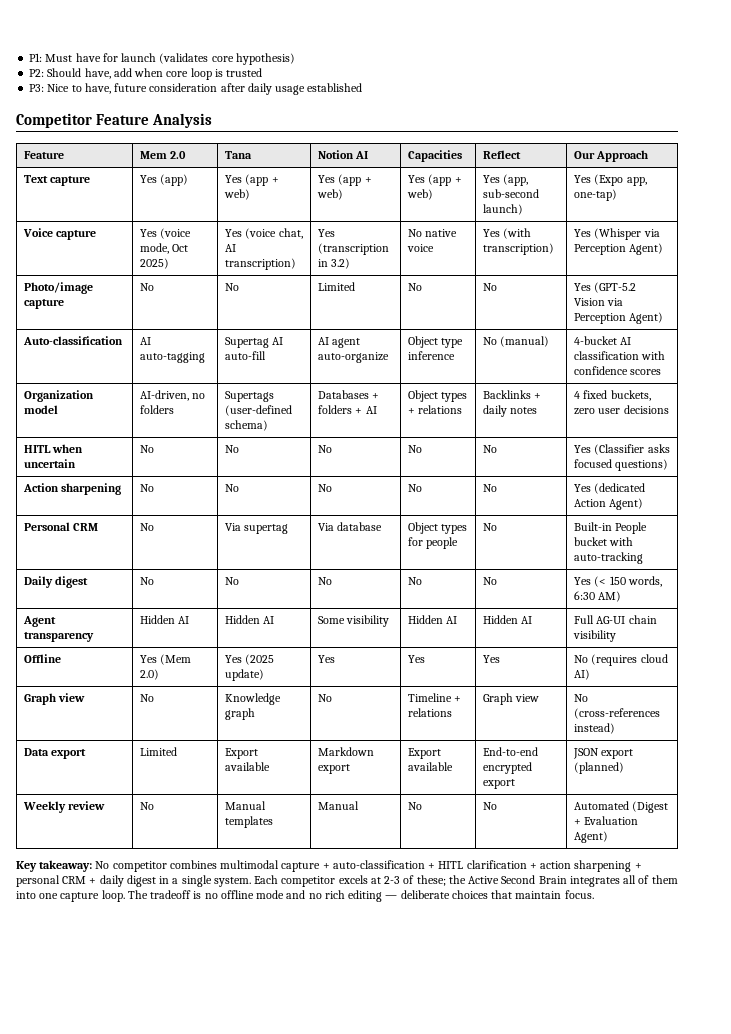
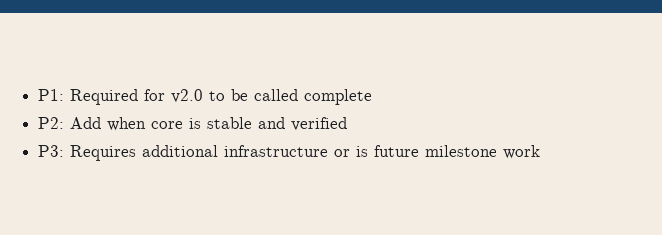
- P1: Must have for launch (validates core hypothesis)
- P2: Should have, add when core loop is trusted
- P3: Nice to have, future consideration after daily usage established
- Competitor Feature Analysis
- Feature | Mem 2.0 | Tana | Notion AI | Capacities | Reflect | Our Approach
- Text capture | Yes (app) | Yes (app + web) | Yes (app + web) | Yes (app + web) | Yes (app, sub-second launch) | Yes (Expo app, one-tap)
- Voice capture | Yes (voice mode, Oct 2025) | Yes (voice chat, AI transcription) | Yes (transcription in 3.2) | No native voice | Yes (with transcription) | Yes (Whisper via Perception Agent)
- Photo/image capture | No | No | Limited | No | No | Yes (GPT-5.2 Vision via Perception Agent)
- Auto-classification | AI auto-tagging | Supertag AI auto-fill | AI agent auto-organize | Object type inference | No (manual) | 4-bucket AI classification with confidence scores
- Organization model | AI-driven, no folders | Supertags (user-defined schema) | Databases + folders + AI | Object types + relations | Backlinks + daily notes | 4 fixed buckets, zero user decisions
- HITL when uncertain | No | No | No | No | No | Yes (Classifier asks focused questions)
- Action sharpening | No | No | No | No | No | Yes (dedicated Action Agent)
- Personal CRM | No | Via supertag | Via database | Object types for people | No | Built-in People bucket with auto-tracking
- Daily digest | No | No | No | No | No | Yes (< 150 words, 6:30 AM)
- Agent transparency | Hidden AI | Hidden AI | Some visibility | Hidden AI | Hidden AI | Full AG-UI chain visibility
- Offline | Yes (Mem 2.0) | Yes (2025 update) | Yes | Yes | Yes | No (requires cloud AI)
- Graph view | No | Knowledge graph | No | Timeline + relations | Graph view | No (cross-references instead)
- Data export | Limited | Export available | Markdown export | Export available | End-to-end encrypted export | JSON export (planned)
- Weekly review | No | Manual templates | Manual | No | No | Automated (Digest + Evaluation Agent)
- Key takeaway: No competitor combines multimodal capture + auto-classification + HITL clarification + action sharpening + personal CRM + daily digest in a single system. Each competitor excels at 2-3 of these; the Active Second Brain integrates all of them into one capture loop. The tradeoff is no offline mode and no rich editing — deliberate choices that maintain focus.
+ P1: Required for v2.0 to be called complete
+ P2: Add when core is stable and verified
+ P3: Requires additional infrastructure or is future milestone work

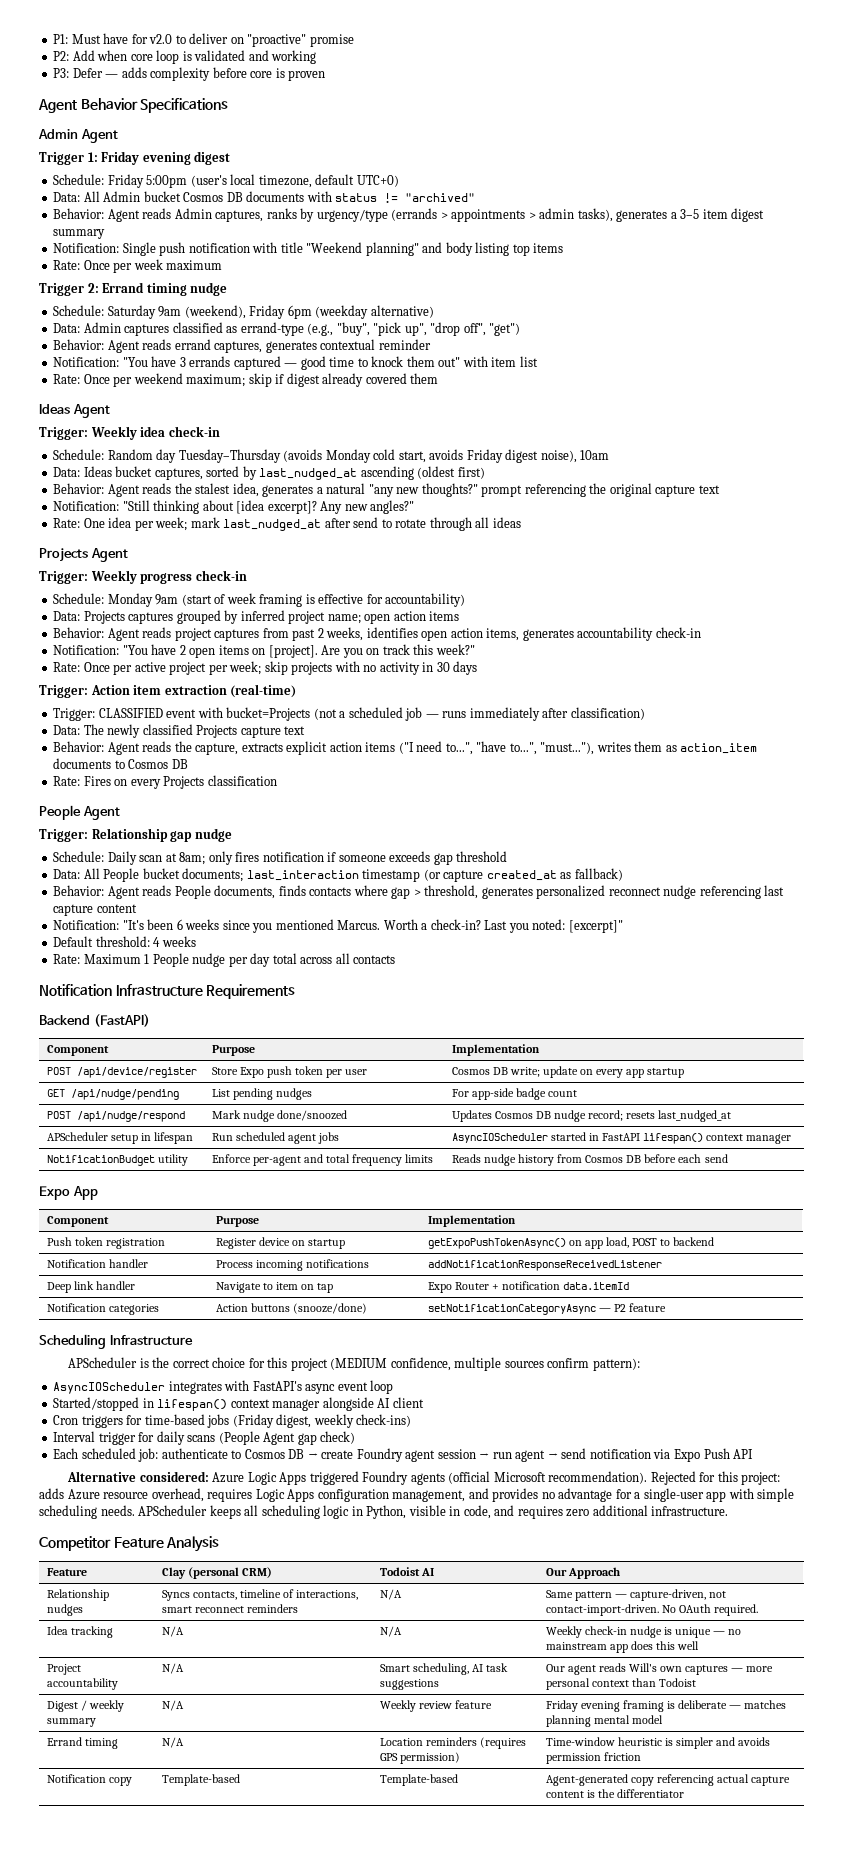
- P1: Required for v2.0 to be called complete
+ P1: Must have for v2.0 to deliver on "proactive" promise
- P2: Add when core is stable and verified
- P3: Requires additional infrastructure or is future milestone work
+ P2: Add when core loop is validated and working
+ P3: Defer — adds complexity before core is proven
+ Agent Behavior Specifications
+ Admin Agent
+ Trigger 1: Friday evening digest
+ Schedule: Friday 5:00pm (user's local timezone, default UTC+0)
+ Data: All Admin bucket Cosmos DB documents with status != "archived"
+ Behavior: Agent reads Admin captures, ranks by urgency/type (errands > appointments > admin tasks), generates a 3–5 item digest summary
+ Notification: Single push notification with title "Weekend planning" and body listing top items
+ Rate: Once per week maximum
+ Trigger 2: Errand timing nudge
+ Schedule: Saturday 9am (weekend), Friday 6pm (weekday alternative)
+ Data: Admin captures classified as errand-type (e.g., "buy", "pick up", "drop off", "get")
+ Behavior: Agent reads errand captures, generates contextual reminder
+ Notification: "You have 3 errands captured — good time to knock them out" with item list
+ Rate: Once per weekend maximum; skip if digest already covered them
+ Ideas Agent
+ Trigger: Weekly idea check-in
+ Schedule: Random day Tuesday–Thursday (avoids Monday cold start, avoids Friday digest noise), 10am
+ Data: Ideas bucket captures, sorted by last_nudged_at ascending (oldest first)
+ Behavior: Agent reads the stalest idea, generates a natural "any new thoughts?" prompt referencing the original capture text
+ Notification: "Still thinking about [idea excerpt]? Any new angles?"
+ Rate: One idea per week; mark last_nudged_at after send to rotate through all ideas
+ Projects Agent
+ Trigger: Weekly progress check-in
+ Schedule: Monday 9am (start of week framing is effective for accountability)
+ Data: Projects captures grouped by inferred project name; open action items
+ Behavior: Agent reads project captures from past 2 weeks, identifies open action items, generates accountability check-in
+ Notification: "You have 2 open items on [project]. Are you on track this week?"
+ Rate: Once per active project per week; skip projects with no activity in 30 days
+ Trigger: Action item extraction (real-time)
+ Trigger: CLASSIFIED event with bucket=Projects (not a scheduled job — runs immediately after classification)
+ Data: The newly classified Projects capture text
+ Behavior: Agent reads the capture, extracts explicit action items ("I need to...", "have to...", "must..."), writes them as action_item documents to Cosmos DB
+ Rate: Fires on every Projects classification
+ People Agent
+ Trigger: Relationship gap nudge
+ Schedule: Daily scan at 8am; only fires notification if someone exceeds gap threshold
+ Data: All People bucket documents; last_interaction timestamp (or capture created_at as fallback)
+ Behavior: Agent reads People documents, finds contacts where gap > threshold, generates personalized reconnect nudge referencing last capture content
+ Notification: "It's been 6 weeks since you mentioned Marcus. Worth a check-in? Last you noted: [excerpt]"
+ Default threshold: 4 weeks
+ Rate: Maximum 1 People nudge per day total across all contacts
+ Notification Infrastructure Requirements
+ Backend (FastAPI)
+ Component | Purpose | Implementation
+ POST /api/device/register | Store Expo push token per user | Cosmos DB write; update on every app startup
+ GET /api/nudge/pending | List pending nudges | For app-side badge count
+ POST /api/nudge/respond | Mark nudge done/snoozed | Updates Cosmos DB nudge record; resets last_nudged_at
+ APScheduler setup in lifespan | Run scheduled agent jobs | AsyncIOScheduler started in FastAPI lifespan() context manager
+ NotificationBudget utility | Enforce per-agent and total frequency limits | Reads nudge history from Cosmos DB before each send
+ Expo App
+ Component | Purpose | Implementation
+ Push token registration | Register device on startup | getExpoPushTokenAsync() on app load, POST to backend
+ Notification handler | Process incoming notifications | addNotificationResponseReceivedListener
+ Deep link handler | Navigate to item on tap | Expo Router + notification data.itemId
+ Notification categories | Action buttons (snooze/done) | setNotificationCategoryAsync — P2 feature
+ Scheduling Infrastructure
+ APScheduler is the correct choice for this project (MEDIUM confidence, multiple sources confirm pattern):
+ AsyncIOScheduler integrates with FastAPI's async event loop
+ Started/stopped in lifespan() context manager alongside AI client
+ Cron triggers for time-based jobs (Friday digest, weekly check-ins)
+ Interval trigger for daily scans (People Agent gap check)
+ Each scheduled job: authenticate to Cosmos DB → create Foundry agent session → run agent → send notification via Expo Push API
+ Alternative considered: Azure Logic Apps triggered Foundry agents (official Microsoft recommendation). Rejected for this project: adds Azure resource overhead, requires Logic Apps configuration management, and provides no advantage for a single-user app with simple scheduling needs. APScheduler keeps all scheduling logic in Python, visible in code, and requires zero additional infrastructure.
+ Competitor Feature Analysis
+ Feature | Clay (personal CRM) | Todoist AI | Our Approach
+ Relationship nudges | Syncs contacts, timeline of interactions, smart reconnect reminders | N/A | Same pattern — capture-driven, not contact-import-driven. No OAuth required.
+ Idea tracking | N/A | N/A | Weekly check-in nudge is unique — no mainstream app does this well
+ Project accountability | N/A | Smart scheduling, AI task suggestions | Our agent reads Will's own captures — more personal context than Todoist
+ Digest / weekly summary | N/A | Weekly review feature | Friday evening framing is deliberate — matches planning mental model
+ Errand timing | N/A | Location reminders (requires GPS permission) | Time-window heuristic is simpler and avoids permission friction
+ Notification copy | Template-based | Template-based | Agent-generated copy referencing actual capture content is the differentiator

